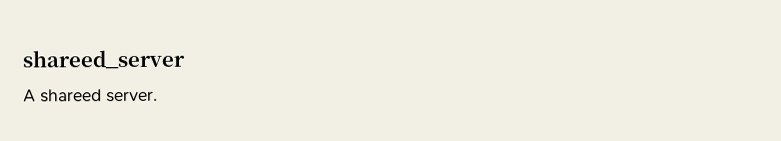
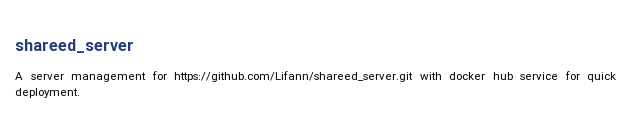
- A shareed server.
+ A server management for https://github.com/Lifann/shareed_server.git with docker hub service for quick deployment.

